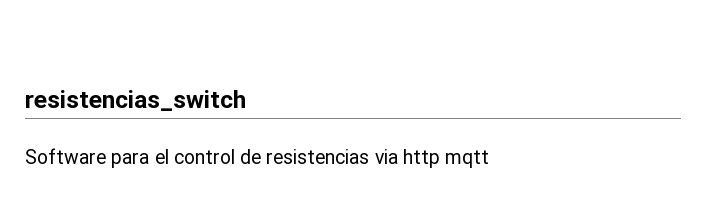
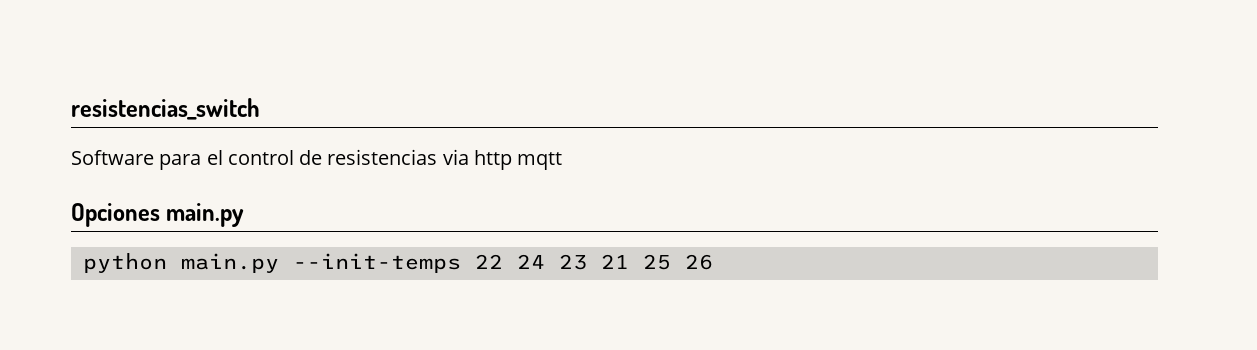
+ Opciones main.py
+ python main.py --init-temps 22 24 23 21 25 26

